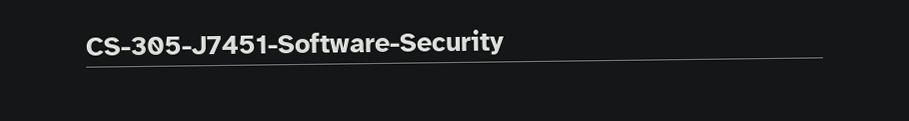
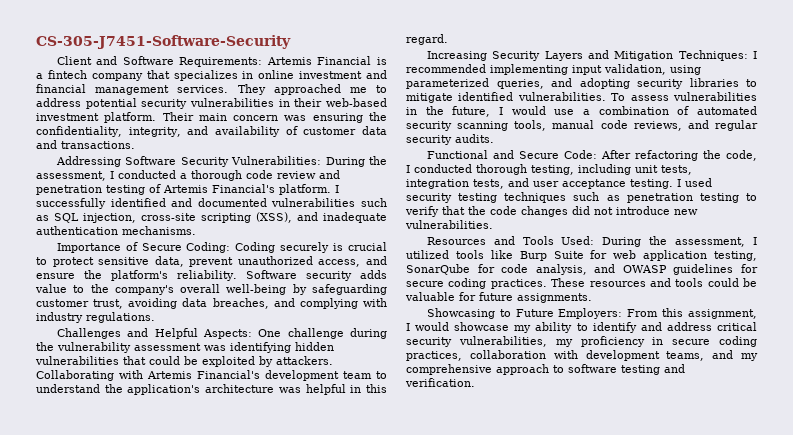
+ Client and Software Requirements: Artemis Financial is a fintech company that specializes in online investment and financial management services. They approached me to address potential security vulnerabilities in their web-based investment platform. Their main concern was ensuring the confidentiality, integrity, and availability of customer data and transactions.
+ Addressing Software Security Vulnerabilities: During the assessment, I conducted a thorough code review and penetration testing of Artemis Financial's platform. I successfully identified and documented vulnerabilities such as SQL injection, cross-site scripting (XSS), and inadequate authentication mechanisms.
+ Importance of Secure Coding: Coding securely is crucial to protect sensitive data, prevent unauthorized access, and ensure the platform's reliability. Software security adds value to the company's overall well-being by safeguarding customer trust, avoiding data breaches, and complying with industry regulations.
+ Challenges and Helpful Aspects: One challenge during the vulnerability assessment was identifying hidden vulnerabilities that could be exploited by attackers. Collaborating with Artemis Financial's development team to understand the application's architecture was helpful in this regard.
+ Increasing Security Layers and Mitigation Techniques: I recommended implementing input validation, using parameterized queries, and adopting security libraries to mitigate identified vulnerabilities. To assess vulnerabilities in the future, I would use a combination of automated security scanning tools, manual code reviews, and regular security audits.
+ Functional and Secure Code: After refactoring the code, I conducted thorough testing, including unit tests, integration tests, and user acceptance testing. I used security testing techniques such as penetration testing to verify that the code changes did not introduce new vulnerabilities.
+ Resources and Tools Used: During the assessment, I utilized tools like Burp Suite for web application testing, SonarQube for code analysis, and OWASP guidelines for secure coding practices. These resources and tools could be valuable for future assignments.
+ Showcasing to Future Employers: From this assignment, I would showcase my ability to identify and address critical security vulnerabilities, my proficiency in secure coding practices, collaboration with development teams, and my comprehensive approach to software testing and verification.

